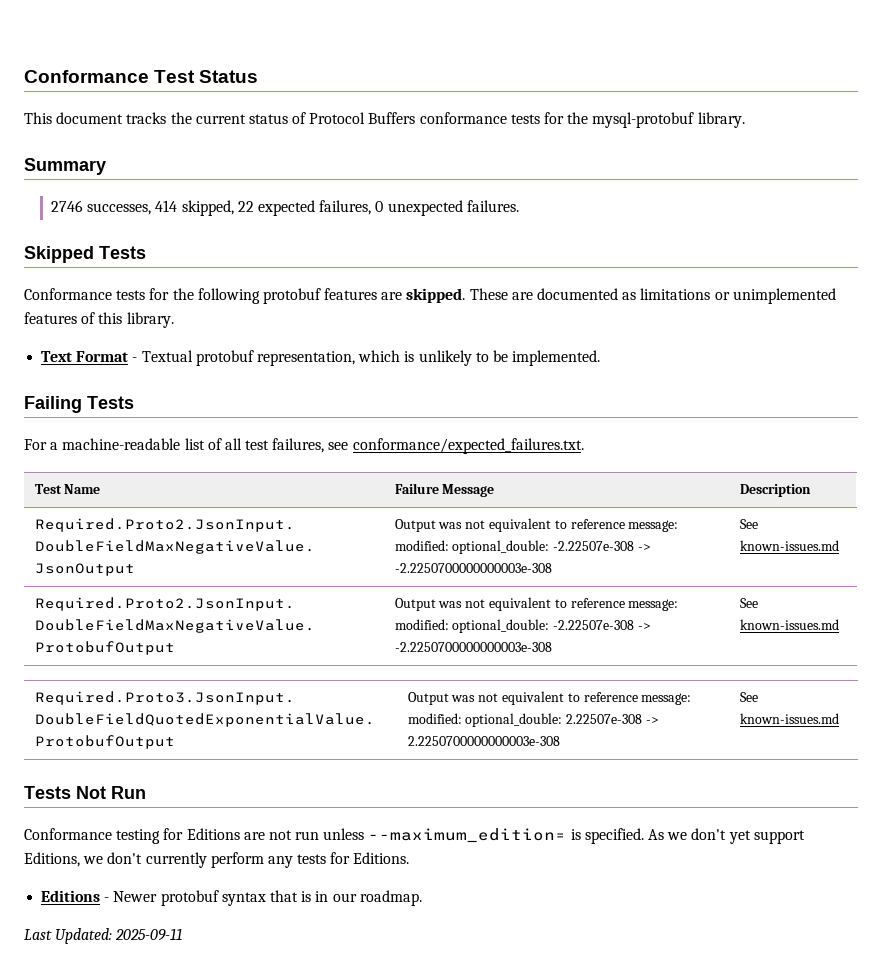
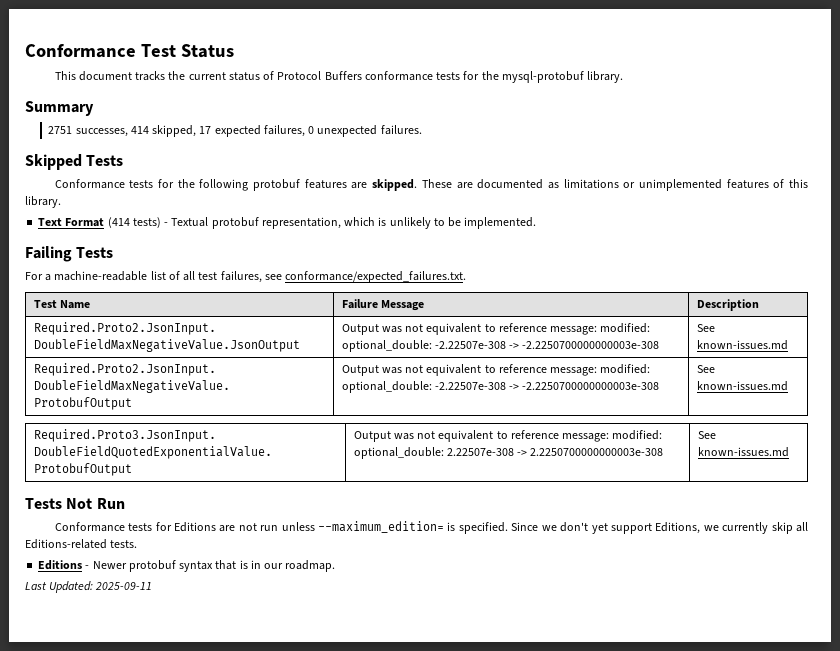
- 2746 successes, 414 skipped, 22 expected failures, 0 unexpected failures.
+ 2751 successes, 414 skipped, 17 expected failures, 0 unexpected failures.
- Text Format - Textual protobuf representation, which is unlikely to be implemented.
+ Text Format (414 tests) - Textual protobuf representation, which is unlikely to be implemented.
- Conformance testing for Editions are not run unless --maximum_edition= is specified.
+ Conformance tests for Editions are not run unless --maximum_edition= is specified.
- As we don't yet support Editions, we don't currently perform any tests for Editions.
+ Since we don't yet support Editions, we currently skip all Editions-related tests.

